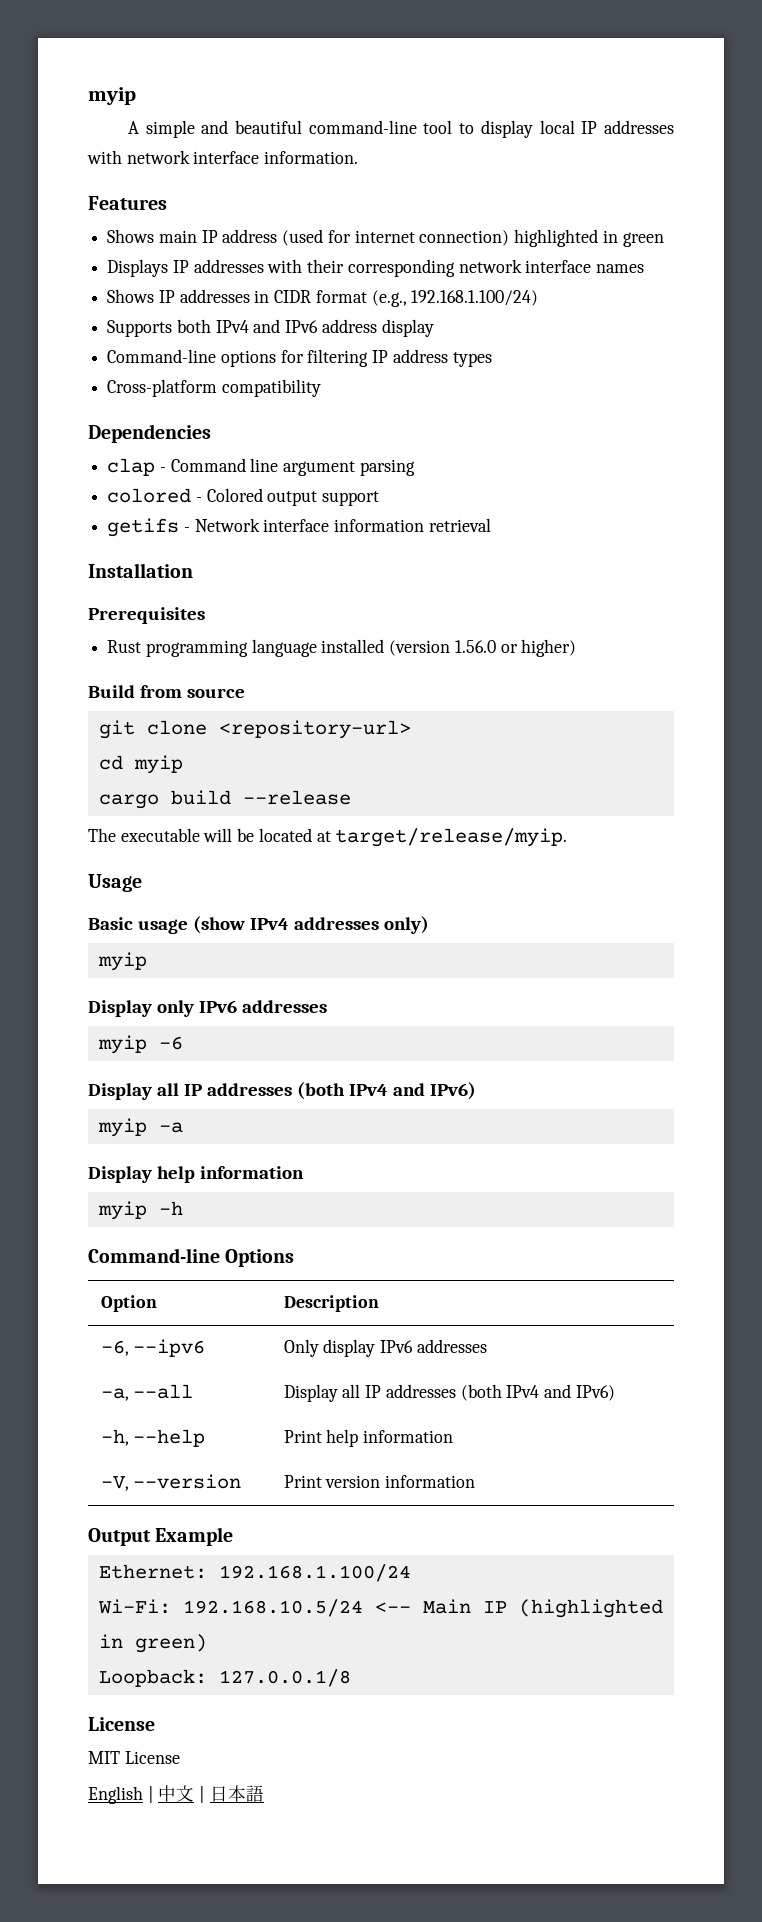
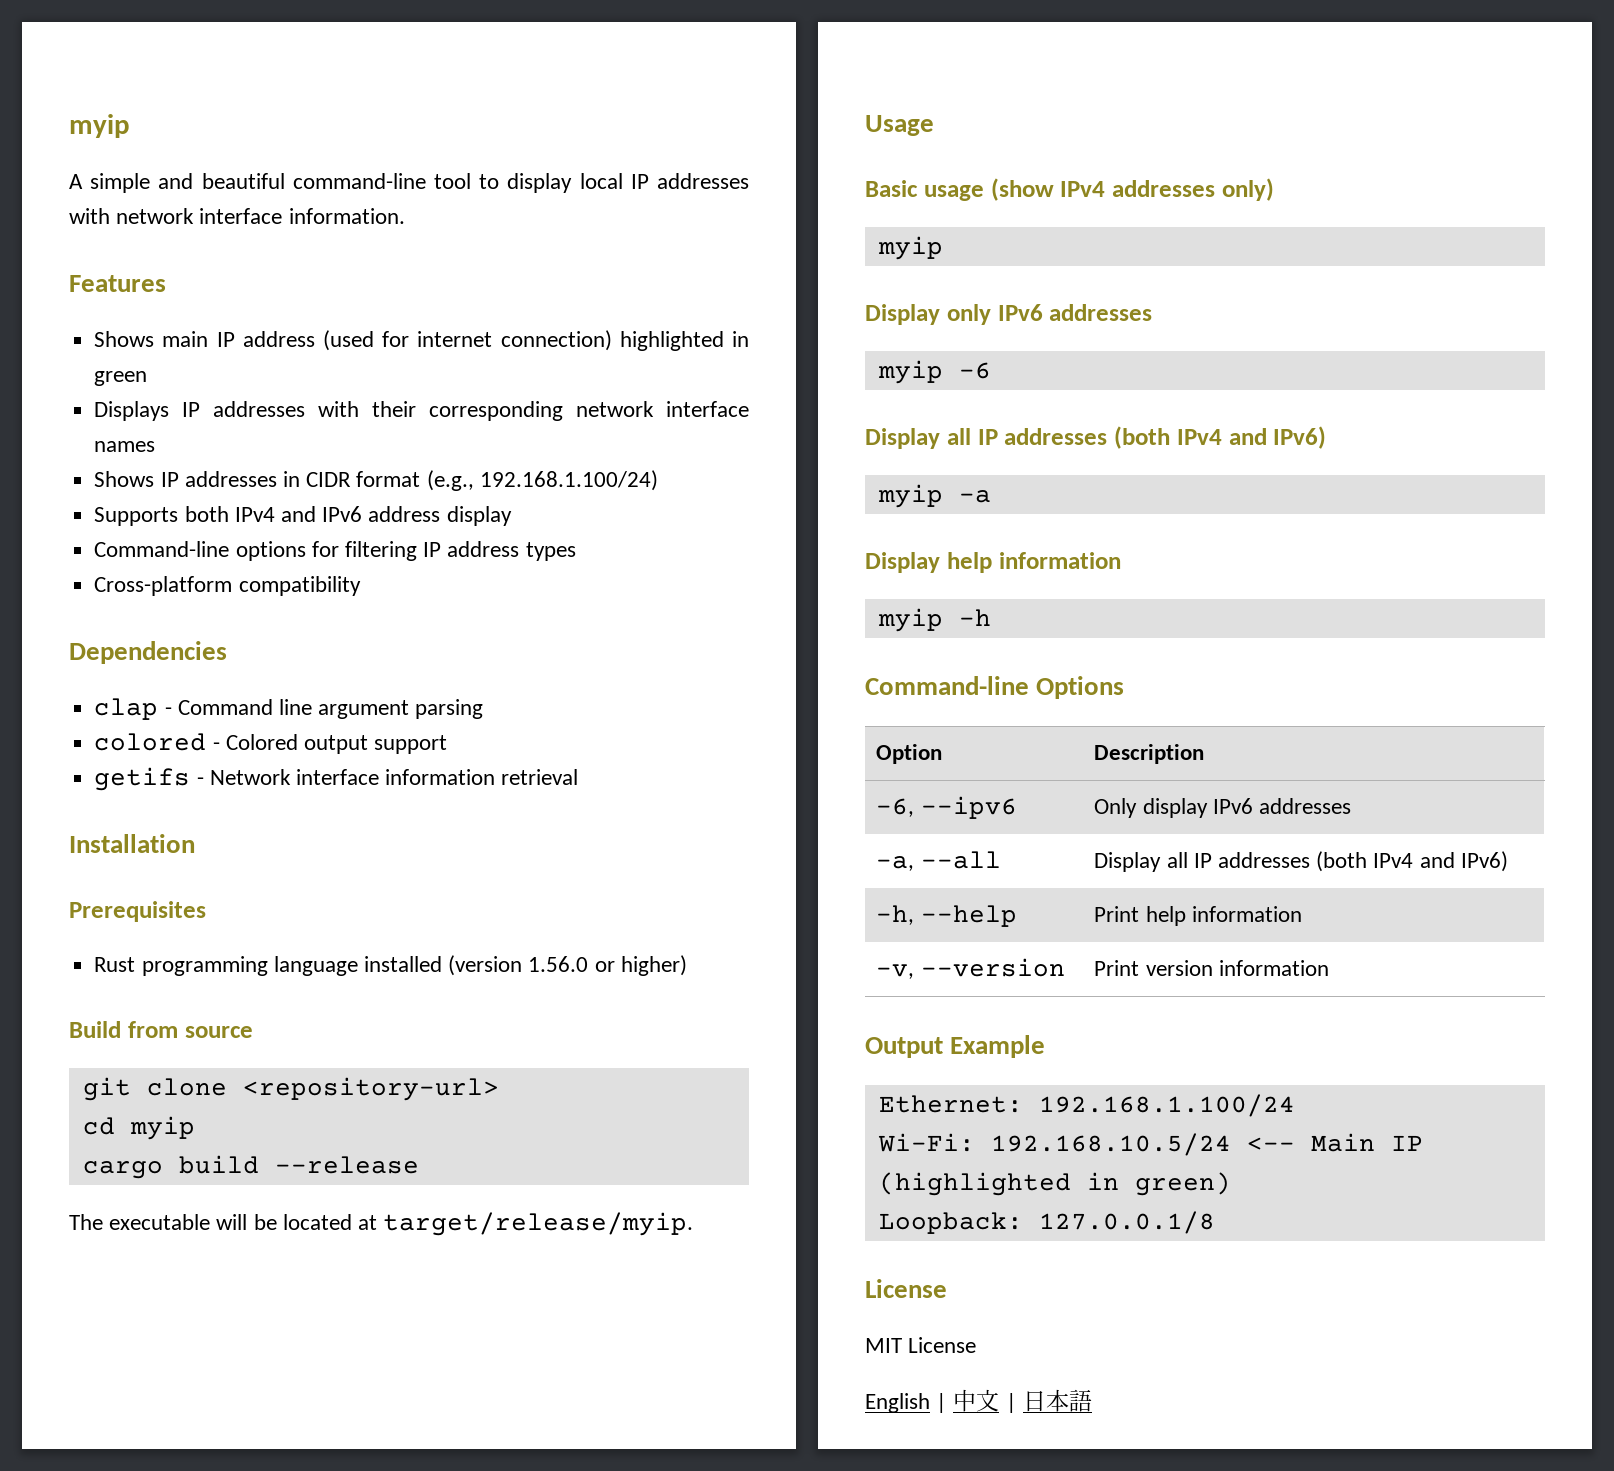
- -V, --version | Print version information
+ -v, --version | Print version information

